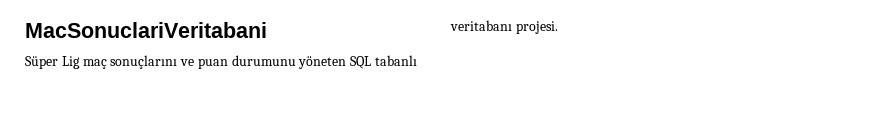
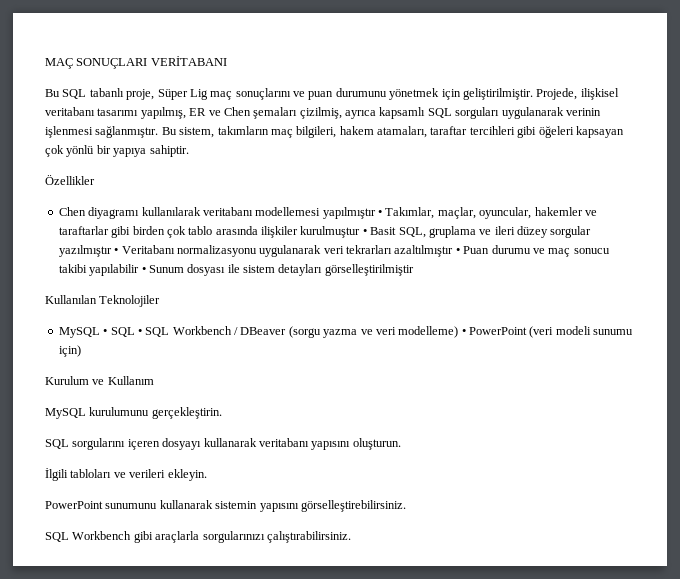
- MacSonuclariVeritabani
- Süper Lig maç sonuçlarını ve puan durumunu yöneten SQL tabanlı veritabanı projesi.
+ MAÇ SONUÇLARI VERİTABANI
+ Bu SQL tabanlı proje, Süper Lig maç sonuçlarını ve puan durumunu yönetmek için geliştirilmiştir. Projede, ilişkisel veritabanı tasarımı yapılmış, ER ve Chen şemaları çizilmiş, ayrıca kapsamlı SQL sorguları uygulanarak verinin işlenmesi sağlanmıştır. Bu sistem, takımların maç bilgileri, hakem atamaları, taraftar tercihleri gibi öğeleri kapsayan çok yönlü bir yapıya sahiptir.
+ Özellikler
+ Chen diyagramı kullanılarak veritabanı modellemesi yapılmıştır • Takımlar, maçlar, oyuncular, hakemler ve taraftarlar gibi birden çok tablo arasında ilişkiler kurulmuştur • Basit SQL, gruplama ve ileri düzey sorgular yazılmıştır • Veritabanı normalizasyonu uygulanarak veri tekrarları azaltılmıştır • Puan durumu ve maç sonucu takibi yapılabilir • Sunum dosyası ile sistem detayları görselleştirilmiştir
+ Kullanılan Teknolojiler
+ MySQL • SQL • SQL Workbench / DBeaver (sorgu yazma ve veri modelleme) • PowerPoint (veri modeli sunumu için)
+ Kurulum ve Kullanım
+ MySQL kurulumunu gerçekleştirin.
+ SQL sorgularını içeren dosyayı kullanarak veritabanı yapısını oluşturun.
+ İlgili tabloları ve verileri ekleyin.
+ PowerPoint sunumunu kullanarak sistemin yapısını görselleştirebilirsiniz.
+ SQL Workbench gibi araçlarla sorgularınızı çalıştırabilirsiniz.

